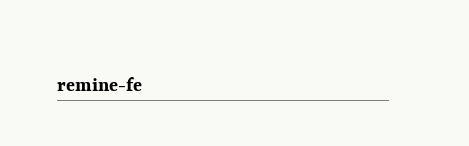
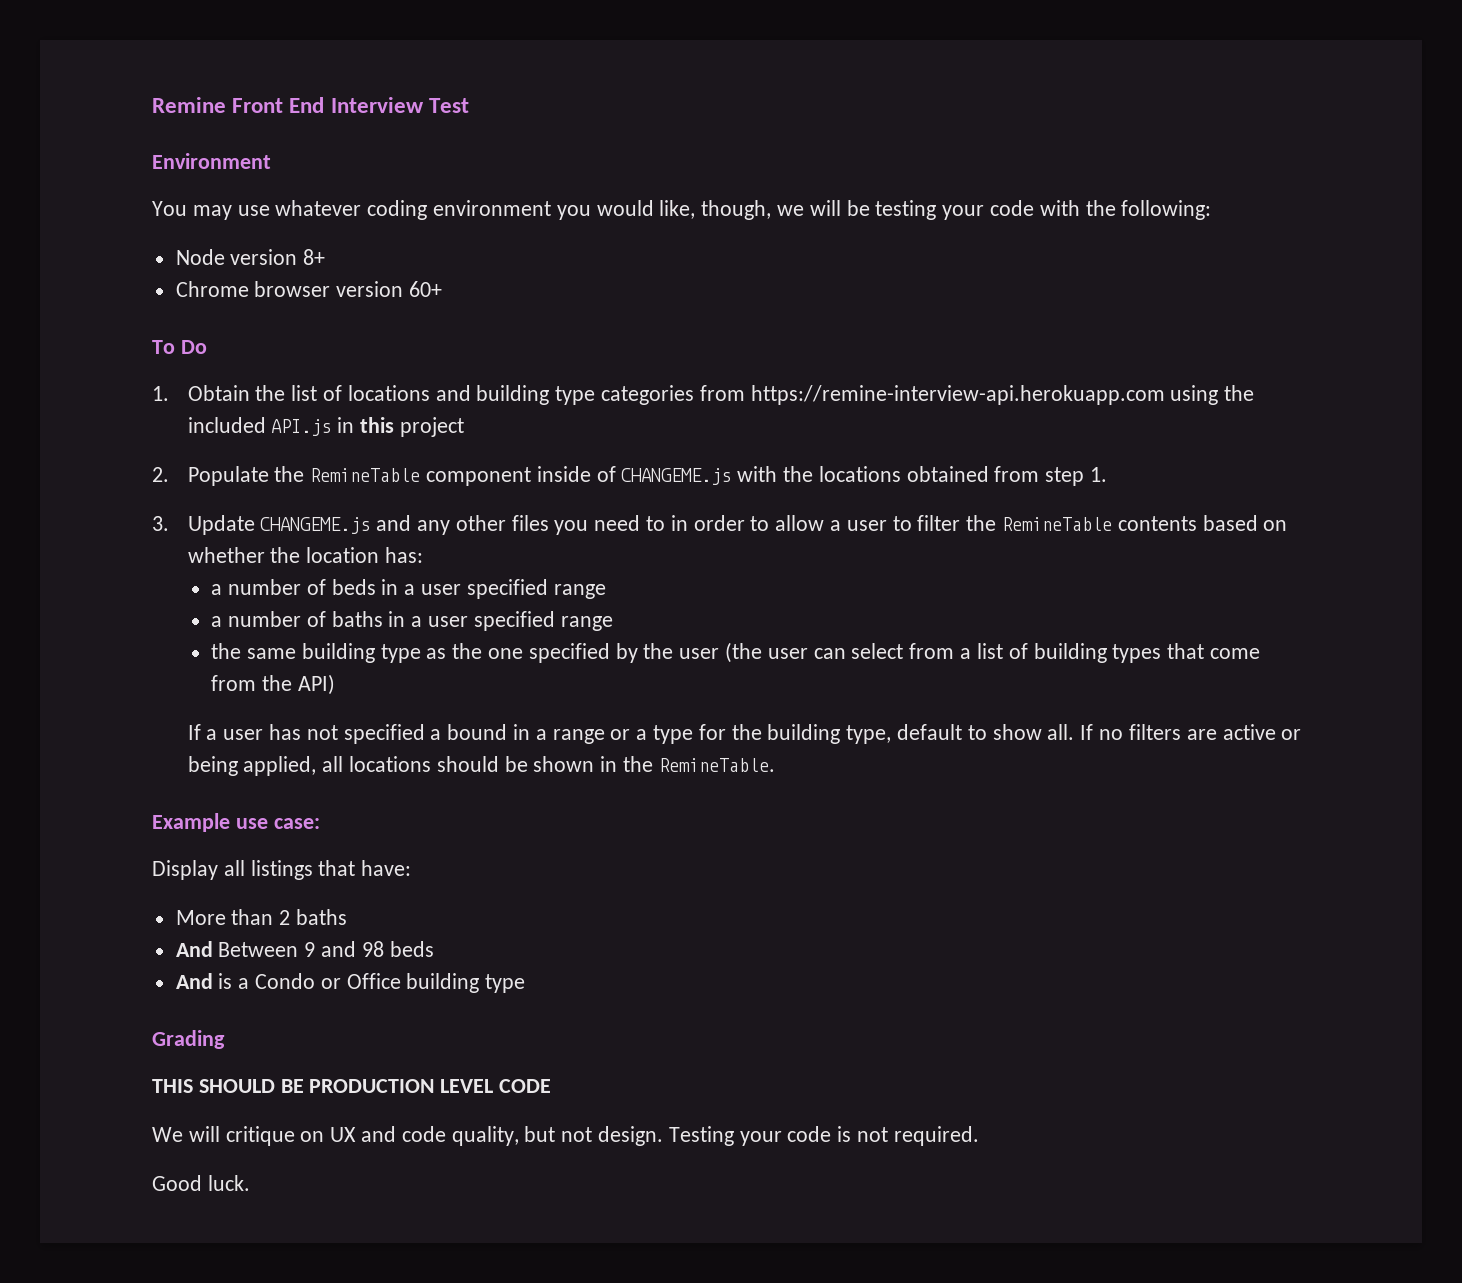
- remine-fe
+ Remine Front End Interview Test
+ Environment
+ You may use whatever coding environment you would like, though, we will be testing your code with the following:
+ Node version 8+
+ Chrome browser version 60+
+ To Do
+ 1. Obtain the list of locations and building type categories from https://remine-interview-api.herokuapp.com using the included API.js in this project
+ 2. Populate the RemineTable component inside of CHANGEME.js with the locations obtained from step 1.
+ 3. Update CHANGEME.js and any other files you need to in order to allow a user to filter the RemineTable contents based on whether the location has:
+ a number of beds in a user specified range
+ a number of baths in a user specified range
+ the same building type as the one specified by the user (the user can select from a list of building types that come from the API)
+ If a user has not specified a bound in a range or a type for the building type, default to show all. If no filters are active or being applied, all locations should be shown in the RemineTable.
+ Example use case:
+ Display all listings that have:
+ More than 2 baths
+ And Between 9 and 98 beds
+ And is a Condo or Office building type
+ Grading
+ THIS SHOULD BE PRODUCTION LEVEL CODE
+ We will critique on UX and code quality, but not design. Testing your code is not required.
+ Good luck.

